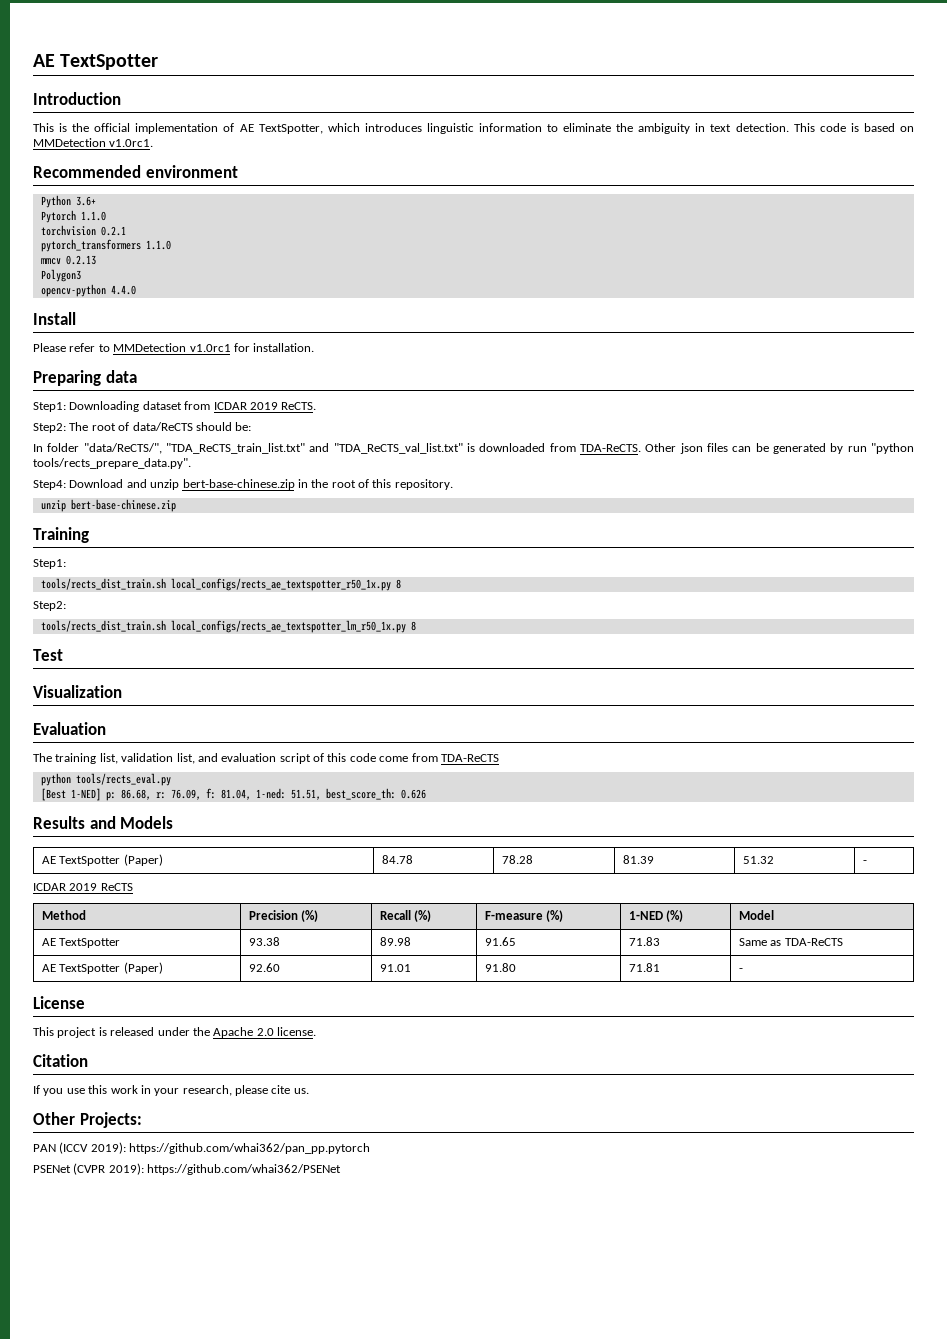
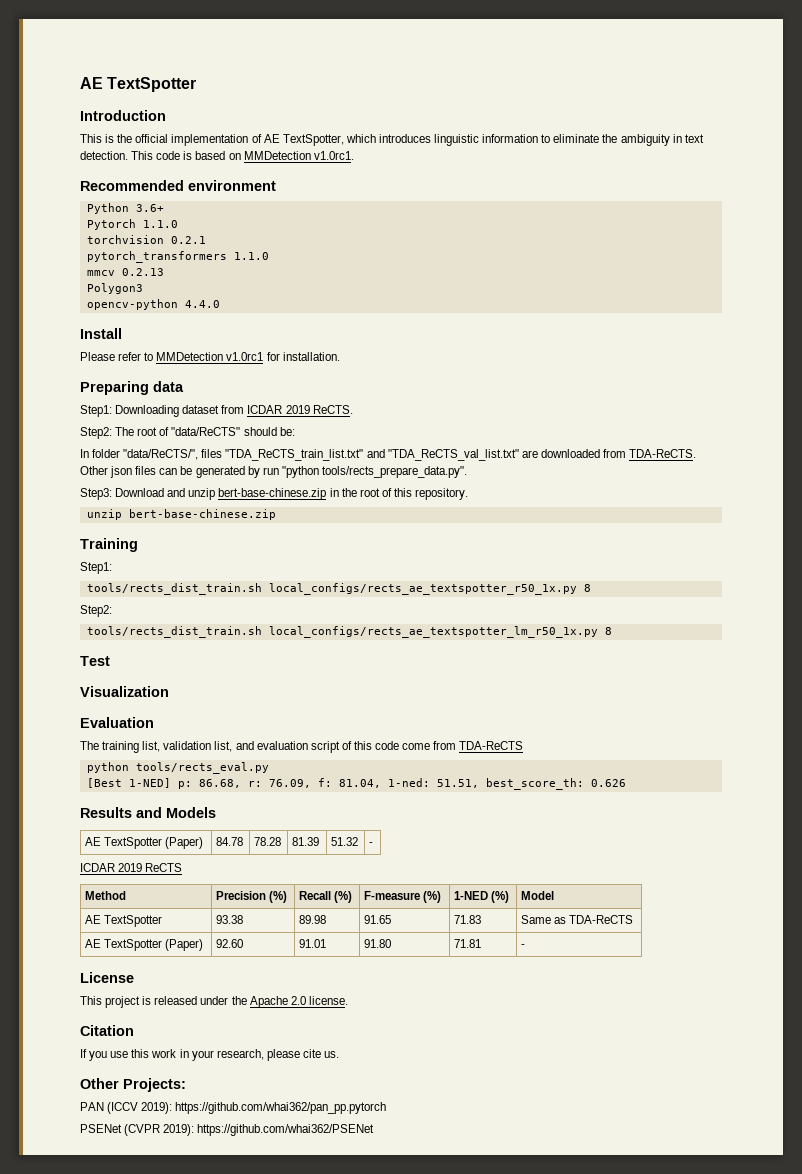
- Step2: The root of data/ReCTS should be:
+ Step2: The root of "data/ReCTS" should be:
- In folder "data/ReCTS/", "TDA_ReCTS_train_list.txt" and "TDA_ReCTS_val_list.txt" is downloaded from TDA-ReCTS.
+ In folder "data/ReCTS/", files "TDA_ReCTS_train_list.txt" and "TDA_ReCTS_val_list.txt" are downloaded from TDA-ReCTS.
- Step4: Download and unzip bert-base-chinese.zip in the root of this repository.
+ Step3: Download and unzip bert-base-chinese.zip in the root of this repository.

